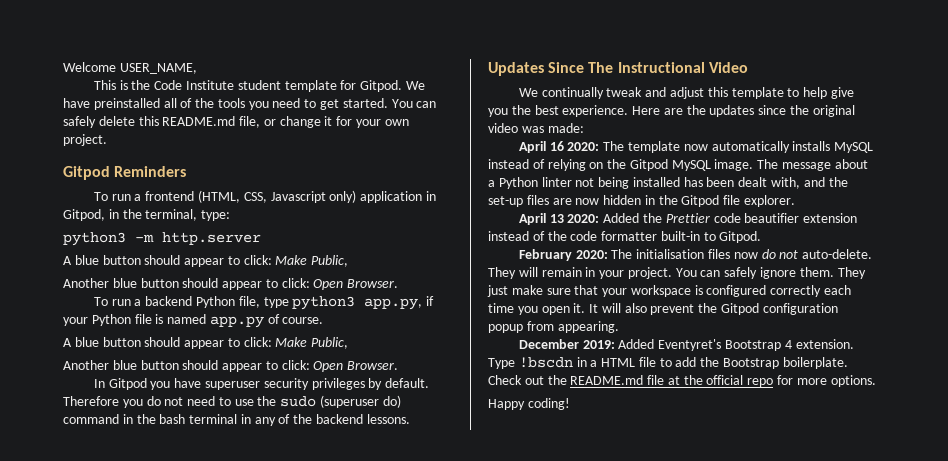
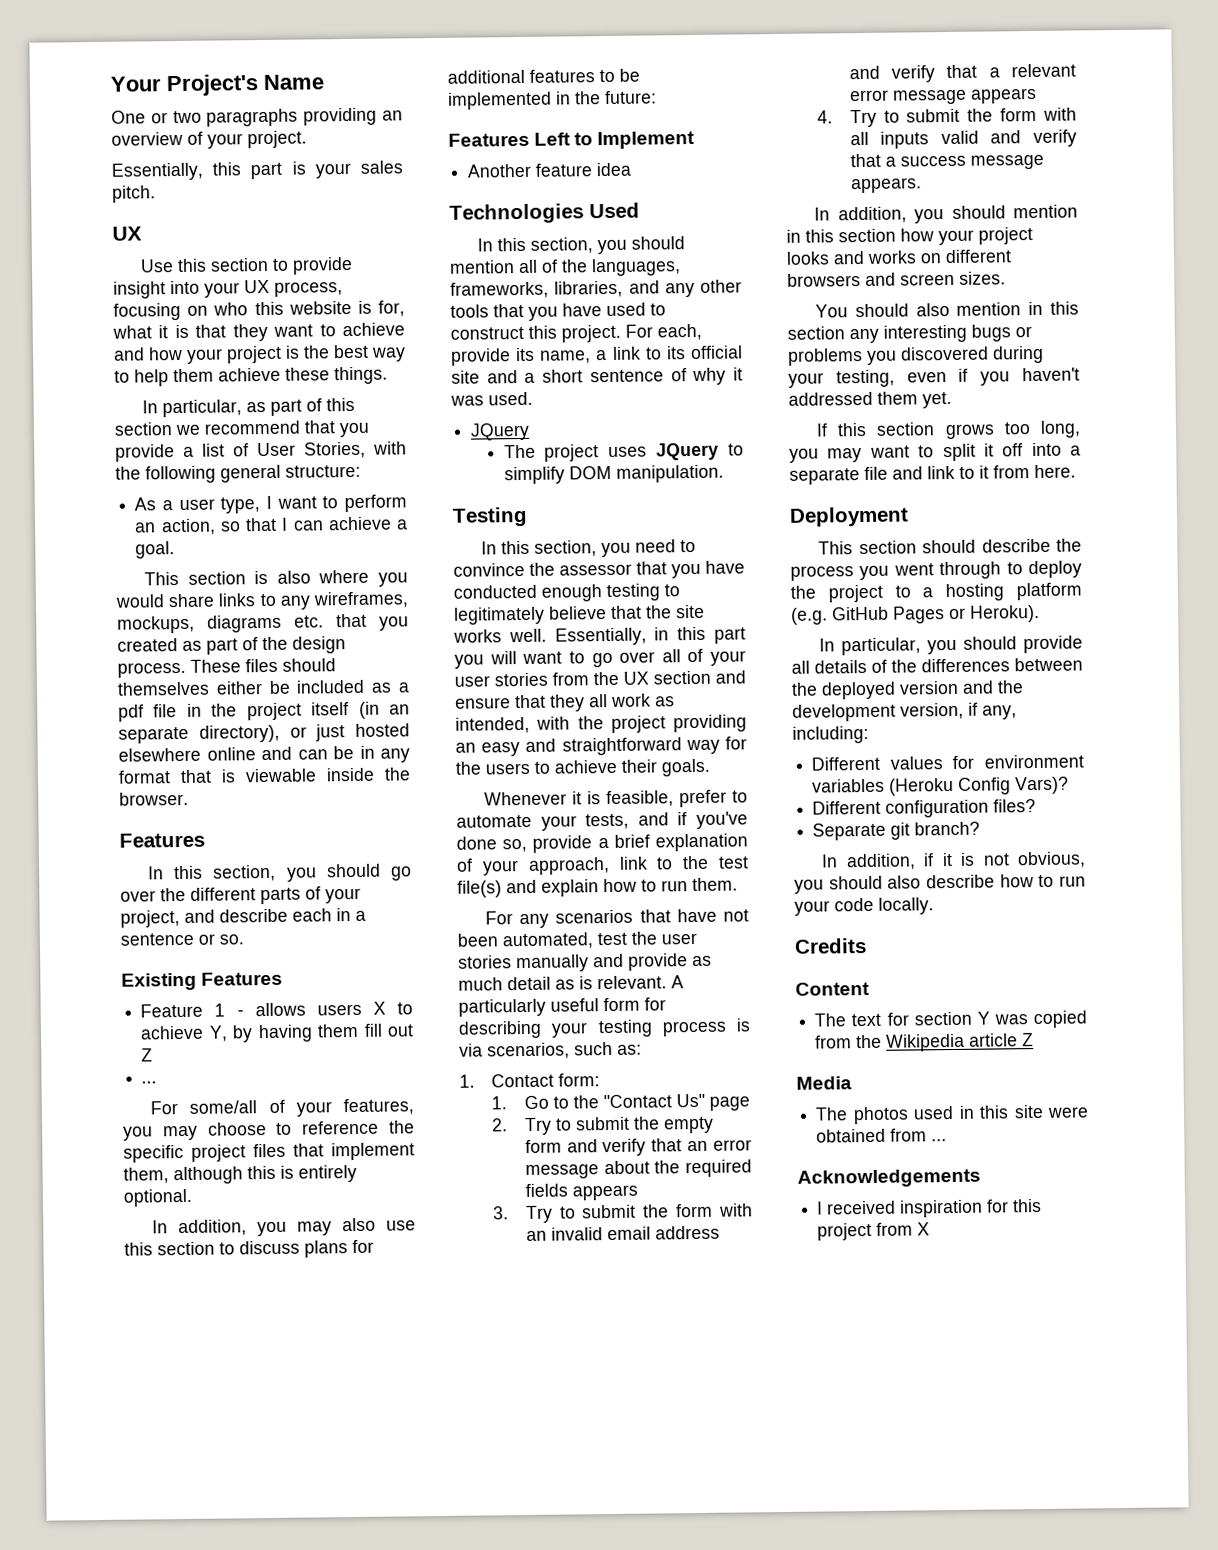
- Welcome USER_NAME,
- This is the Code Institute student template for Gitpod. We have preinstalled all of the tools you need to get started. You can safely delete this README.md file, or change it for your own project.
- Gitpod Reminders
- To run a frontend (HTML, CSS, Javascript only) application in Gitpod, in the terminal, type:
- python3 -m http.server
- A blue button should appear to click: Make Public,
- Another blue button should appear to click: Open Browser.
- To run a backend Python file, type python3 app.py, if your Python file is named app.py of course.
- A blue button should appear to click: Make Public,
- Another blue button should appear to click: Open Browser.
- In Gitpod you have superuser security privileges by default. Therefore you do not need to use the sudo (superuser do) command in the bash terminal in any of the backend lessons.
- Updates Since The Instructional Video
- We continually tweak and adjust this template to help give you the best experience. Here are the updates since the original video was made:
- April 16 2020: The template now automatically installs MySQL instead of relying on the Gitpod MySQL image. The message about a Python linter not being installed has been dealt with, and the set-up files are now hidden in the Gitpod file explorer.
- April 13 2020: Added the Prettier code beautifier extension instead of the code formatter built-in to Gitpod.
- February 2020: The initialisation files now do not auto-delete. They will remain in your project. You can safely ignore them. They just make sure that your workspace is configured correctly each time you open it. It will also prevent the Gitpod configuration popup from appearing.
- December 2019: Added Eventyret's Bootstrap 4 extension. Type !bscdn in a HTML file to add the Bootstrap boilerplate. Check out the README.md file at the official repo for more options.
- Happy coding!
+ Your Project's Name
+ One or two paragraphs providing an overview of your project.
+ Essentially, this part is your sales pitch.
+ UX
+ Use this section to provide insight into your UX process, focusing on who this website is for, what it is that they want to achieve and how your project is the best way to help them achieve these things.
+ In particular, as part of this section we recommend that you provide a list of User Stories, with the following general structure:
+ As a user type, I want to perform an action, so that I can achieve a goal.
+ This section is also where you would share links to any wireframes, mockups, diagrams etc. that you created as part of the design process. These files should themselves either be included as a pdf file in the project itself (in an separate directory), or just hosted elsewhere online and can be in any format that is viewable inside the browser.
+ Features
+ In this section, you should go over the different parts of your project, and describe each in a sentence or so.
+ Existing Features
+ Feature 1 - allows users X to achieve Y, by having them fill out Z
+ ...
+ For some/all of your features, you may choose to reference the specific project files that implement them, although this is entirely optional.
+ In addition, you may also use this section to discuss plans for additional features to be implemented in the future:
+ Features Left to Implement
+ Another feature idea
+ Technologies Used
+ In this section, you should mention all of the languages, frameworks, libraries, and any other tools that you have used to construct this project. For each, provide its name, a link to its official site and a short sentence of why it was used.
+ JQuery
+ The project uses JQuery to simplify DOM manipulation.
+ Testing
+ In this section, you need to convince the assessor that you have conducted enough testing to legitimately believe that the site works well. Essentially, in this part you will want to go over all of your user stories from the UX section and ensure that they all work as intended, with the project providing an easy and straightforward way for the users to achieve their goals.
+ Whenever it is feasible, prefer to automate your tests, and if you've done so, provide a brief explanation of your approach, link to the test file(s) and explain how to run them.
+ For any scenarios that have not been automated, test the user stories manually and provide as much detail as is relevant. A particularly useful form for describing your testing process is via scenarios, such as:
+ 1. Contact form:
+ 1. Go to the "Contact Us" page
+ 2. Try to submit the empty form and verify that an error message about the required fields appears
+ 3. Try to submit the form with an invalid email address and verify that a relevant error message appears
+ 4. Try to submit the form with all inputs valid and verify that a success message appears.
+ In addition, you should mention in this section how your project looks and works on different browsers and screen sizes.
+ You should also mention in this section any interesting bugs or problems you discovered during your testing, even if you haven't addressed them yet.
+ If this section grows too long, you may want to split it off into a separate file and link to it from here.
+ Deployment
+ This section should describe the process you went through to deploy the project to a hosting platform (e.g. GitHub Pages or Heroku).
+ In particular, you should provide all details of the differences between the deployed version and the development version, if any, including:
+ Different values for environment variables (Heroku Config Vars)?
+ Different configuration files?
+ Separate git branch?
+ In addition, if it is not obvious, you should also describe how to run your code locally.
+ Credits
+ Content
+ The text for section Y was copied from the Wikipedia article Z
+ Media
+ The photos used in this site were obtained from ...
+ Acknowledgements
+ I received inspiration for this project from X

